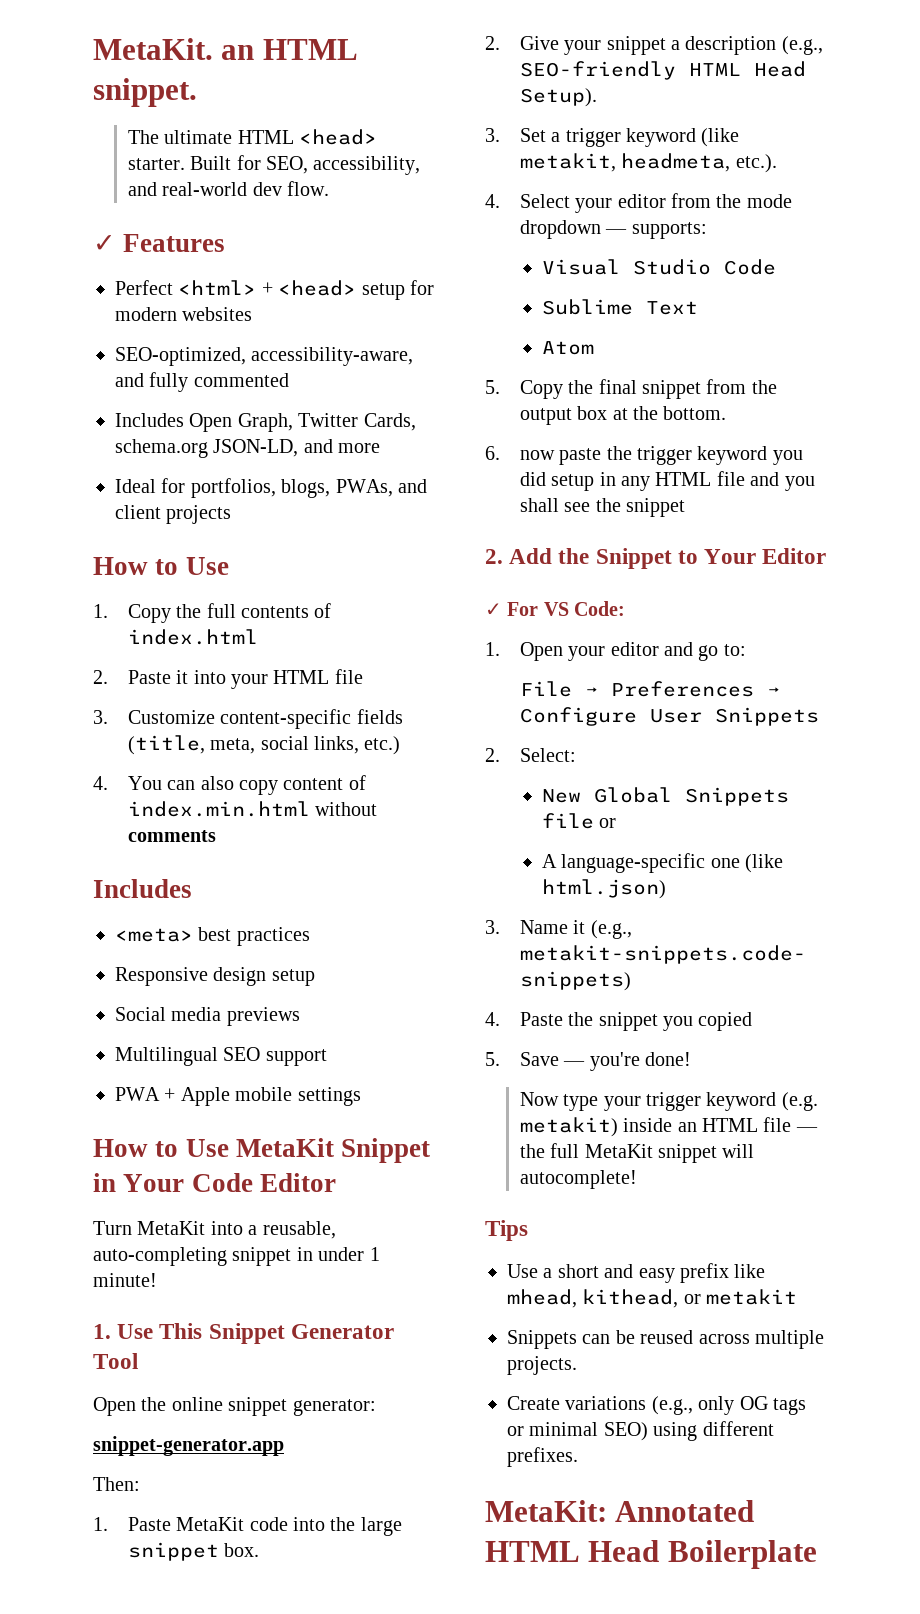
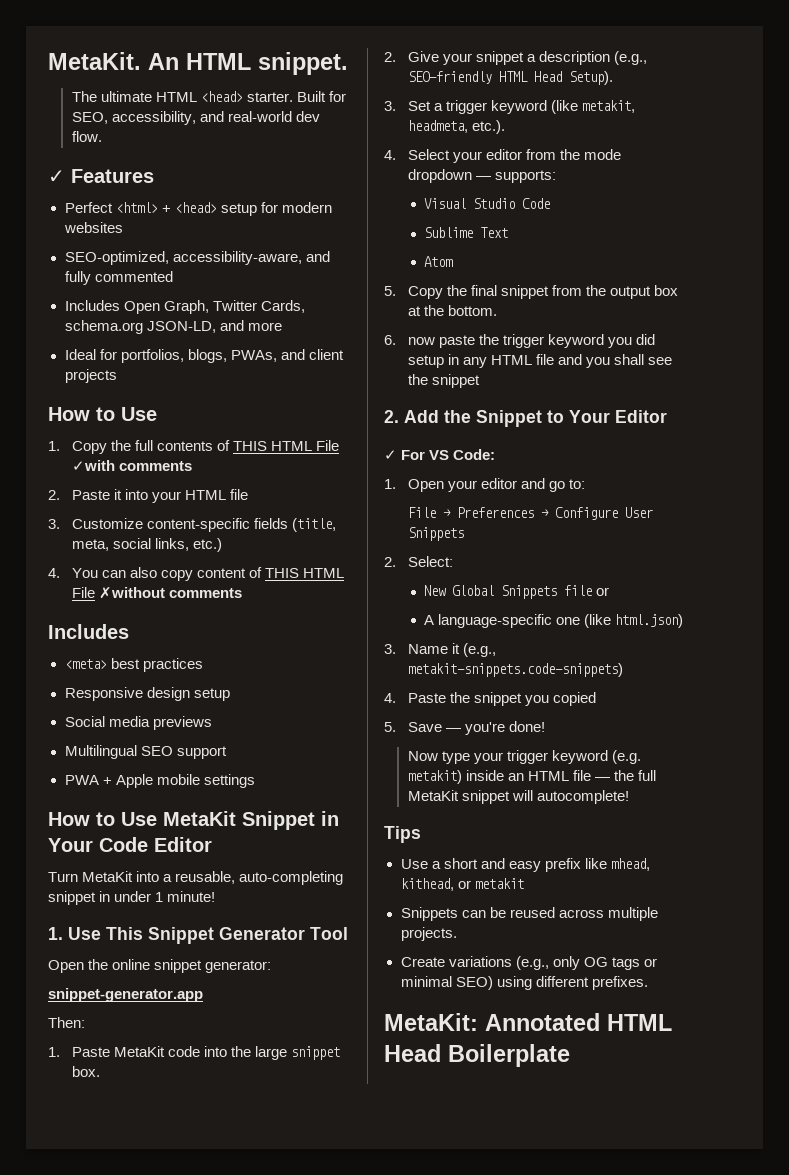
- MetaKit. an HTML snippet.
+ MetaKit. An HTML snippet.
- 1. Copy the full contents of index.html
+ 1. Copy the full contents of THIS HTML File ✓with comments
- 4. You can also copy content of index.min.html without comments
+ 4. You can also copy content of THIS HTML File ✗without comments

